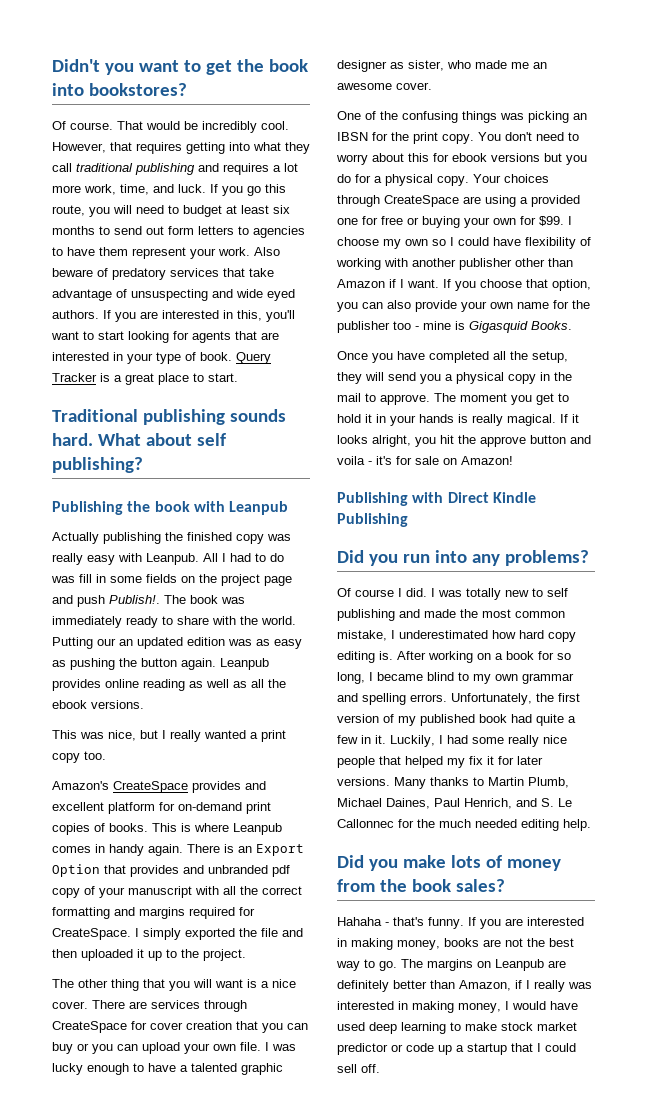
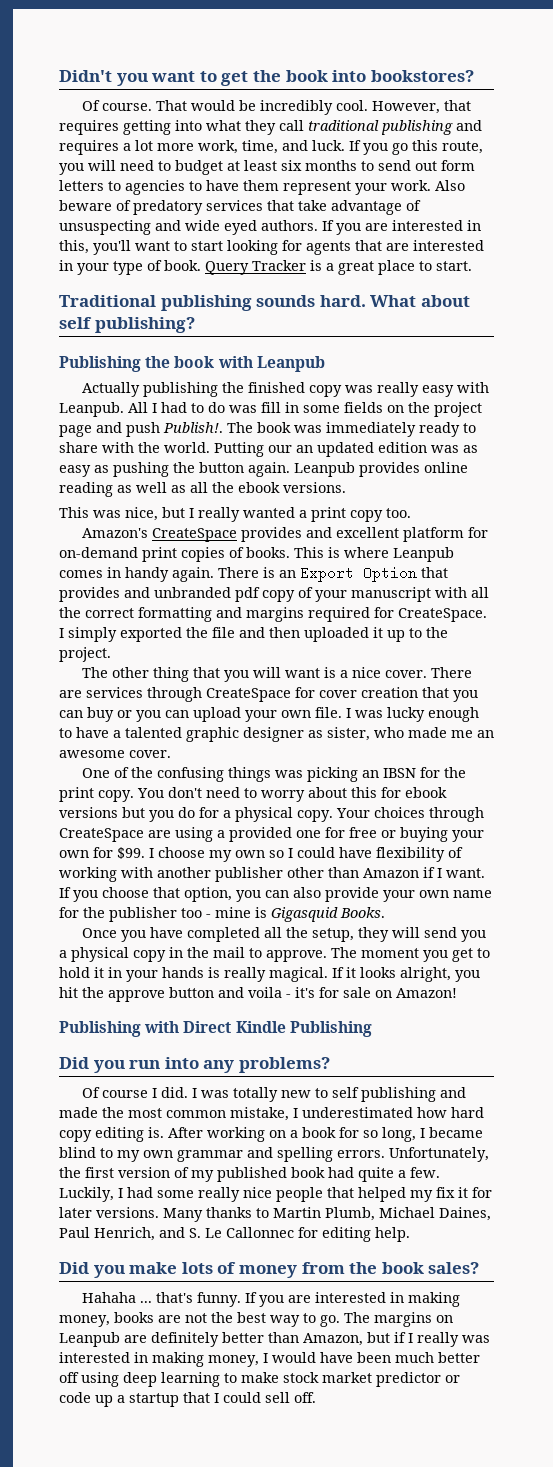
- Unfortunately, the first version of my published book had quite a few in it.
+ Unfortunately, the first version of my published book had quite a few.
- Many thanks to Martin Plumb, Michael Daines, Paul Henrich, and S. Le Callonnec for the much needed editing help.
+ Many thanks to Martin Plumb, Michael Daines, Paul Henrich, and S. Le Callonnec for editing help.
- Hahaha - that's funny.
+ Hahaha ... that's funny.
- The margins on Leanpub are definitely better than Amazon, if I really was interested in making money, I would have used deep learning to make stock market predictor or code up a startup that I could sell off.
+ The margins on Leanpub are definitely better than Amazon, but if I really was interested in making money, I would have been much better off using deep learning to make stock market predictor or code up a startup that I could sell off.

